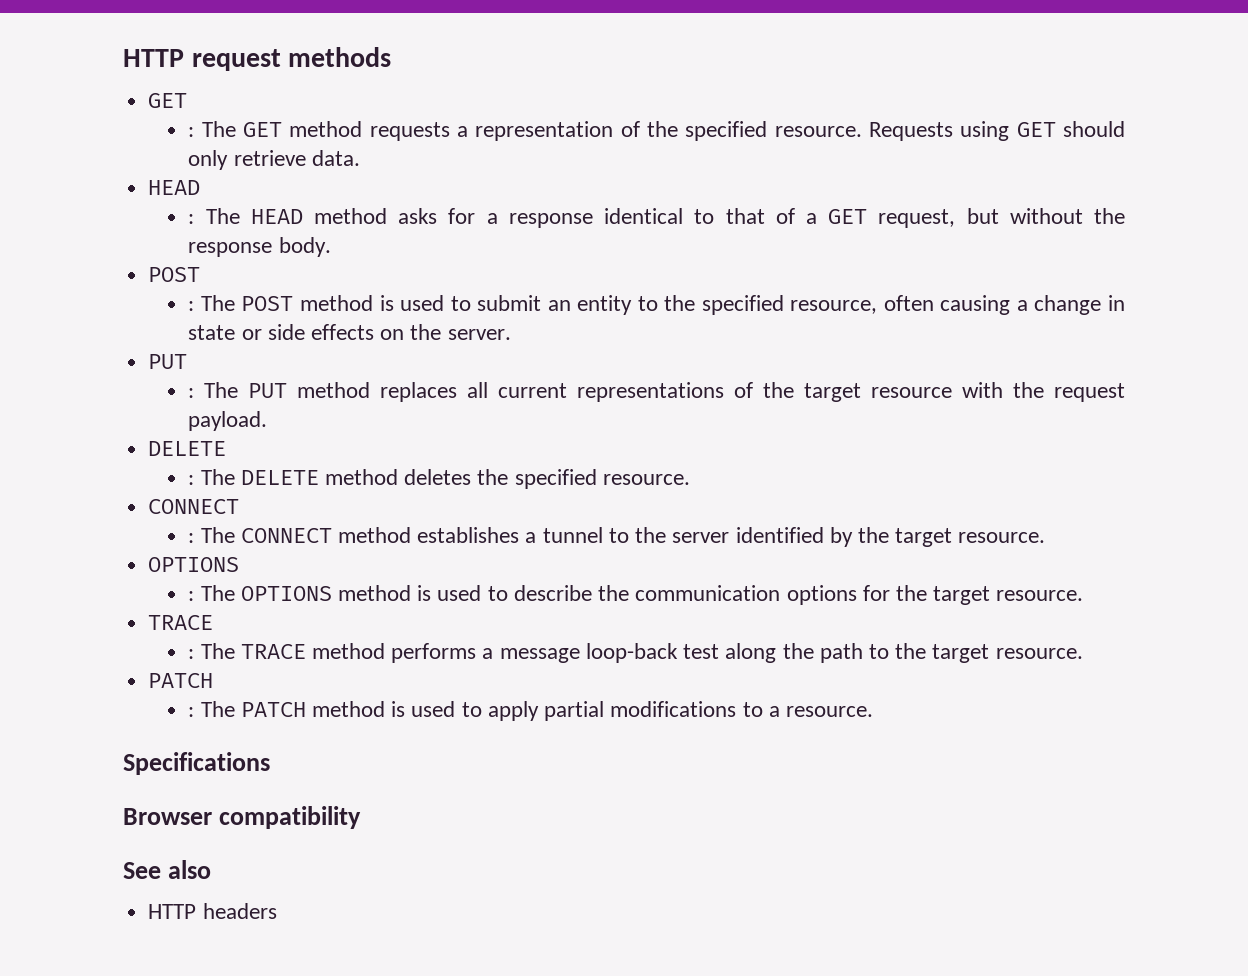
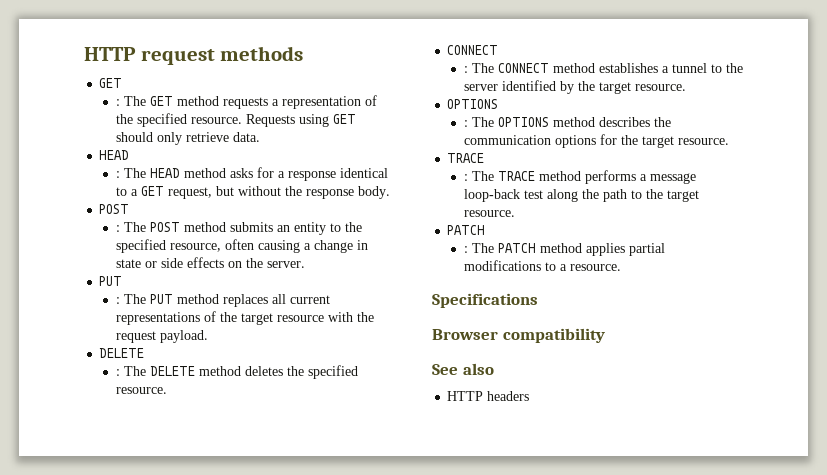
- : The HEAD method asks for a response identical to that of a GET request, but without the response body.
+ : The HEAD method asks for a response identical to a GET request, but without the response body.
- : The POST method is used to submit an entity to the specified resource, often causing a change in state or side effects on the server.
+ : The POST method submits an entity to the specified resource, often causing a change in state or side effects on the server.
- : The OPTIONS method is used to describe the communication options for the target resource.
+ : The OPTIONS method describes the communication options for the target resource.
- : The PATCH method is used to apply partial modifications to a resource.
+ : The PATCH method applies partial modifications to a resource.

